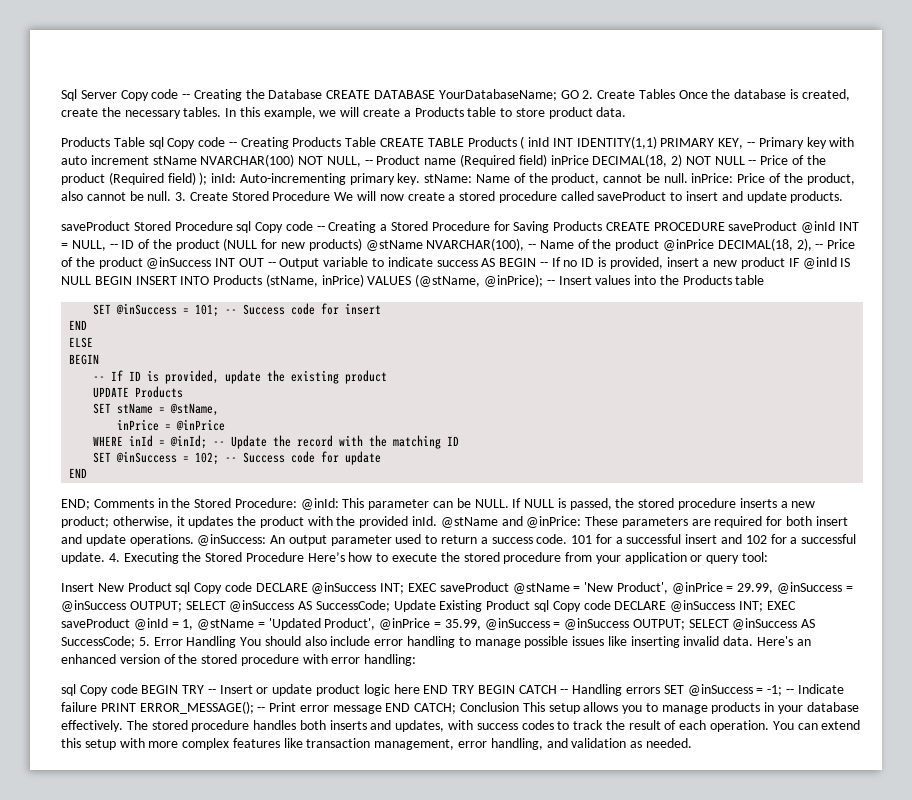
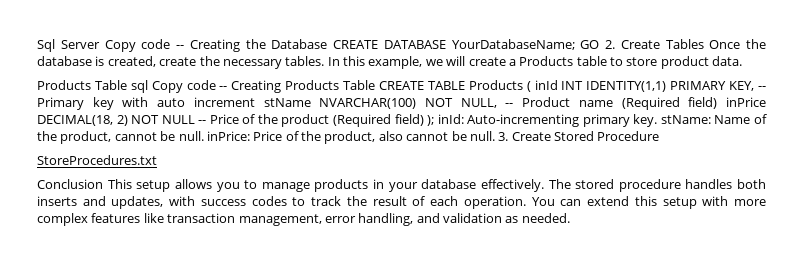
- 3. Create Stored Procedure We will now create a stored procedure called saveProduct to insert and update products.
- saveProduct Stored Procedure sql Copy code -- Creating a Stored Procedure for Saving Products CREATE PROCEDURE saveProduct @inId INT = NULL, -- ID of the product (NULL for new products) @stName NVARCHAR(100), -- Name of the product @inPrice DECIMAL(18, 2), -- Price of the product @inSuccess INT OUT -- Output variable to indicate success AS BEGIN -- If no ID is provided, insert a new product IF @inId IS NULL BEGIN INSERT INTO Products (stName, inPrice) VALUES (@stName, @inPrice); -- Insert values into the Products table
- SET @inSuccess = 101; -- Success code for insert
- END
- ELSE
- BEGIN
- -- If ID is provided, update the existing product
- UPDATE Products
- SET stName = @stName,
- inPrice = @inPrice
- WHERE inId = @inId; -- Update the record with the matching ID
- SET @inSuccess = 102; -- Success code for update
- END
- END; Comments in the Stored Procedure: @inId: This parameter can be NULL. If NULL is passed, the stored procedure inserts a new product; otherwise, it updates the product with the provided inId. @stName and @inPrice: These parameters are required for both insert and update operations. @inSuccess: An output parameter used to return a success code. 101 for a successful insert and 102 for a successful update. 4. Executing the Stored Procedure Here’s how to execute the stored procedure from your application or query tool:
- Insert New Product sql Copy code DECLARE @inSuccess INT; EXEC saveProduct @stName = 'New Product', @inPrice = 29.99, @inSuccess = @inSuccess OUTPUT; SELECT @inSuccess AS SuccessCode; Update Existing Product sql Copy code DECLARE @inSuccess INT; EXEC saveProduct @inId = 1, @stName = 'Updated Product', @inPrice = 35.99, @inSuccess = @inSuccess OUTPUT; SELECT @inSuccess AS SuccessCode; 5. Error Handling You should also include error handling to manage possible issues like inserting invalid data. Here's an enhanced version of the stored procedure with error handling:
- sql Copy code BEGIN TRY -- Insert or update product logic here END TRY BEGIN CATCH -- Handling errors SET @inSuccess = -1; -- Indicate failure PRINT ERROR_MESSAGE(); -- Print error message END CATCH; Conclusion This setup allows you to manage products in your database effectively.
+ 3. Create Stored Procedure
+ StoreProcedures.txt
+ Conclusion This setup allows you to manage products in your database effectively.

